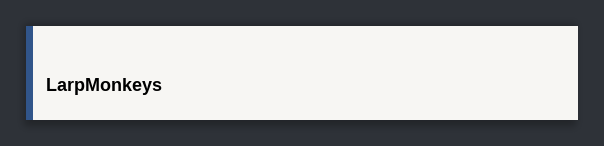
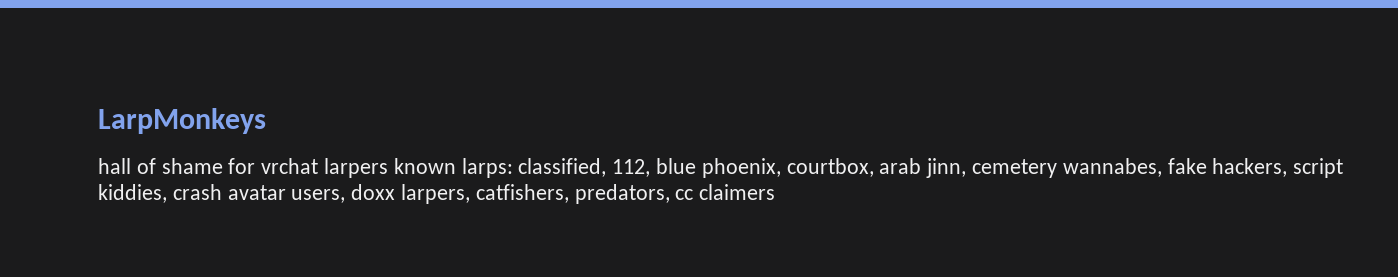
+ hall of shame for vrchat larpers known larps: classified, 112, blue phoenix, courtbox, arab jinn, cemetery wannabes, fake hackers, script kiddies, crash avatar users, doxx larpers, catfishers, predators, cc claimers

